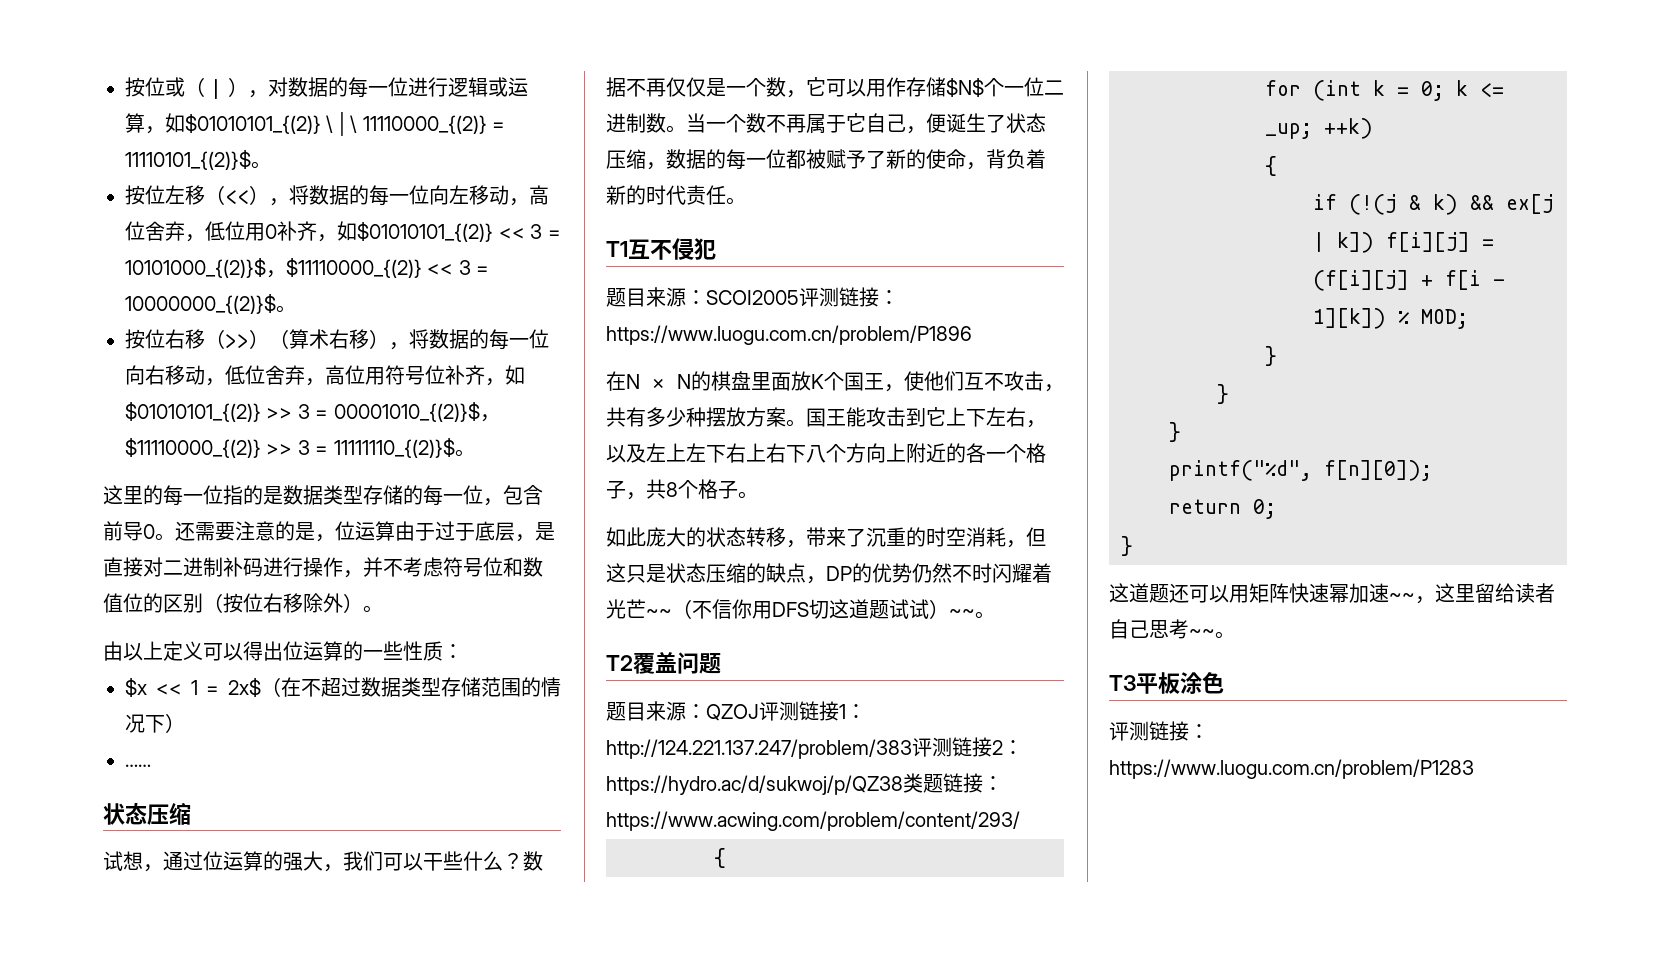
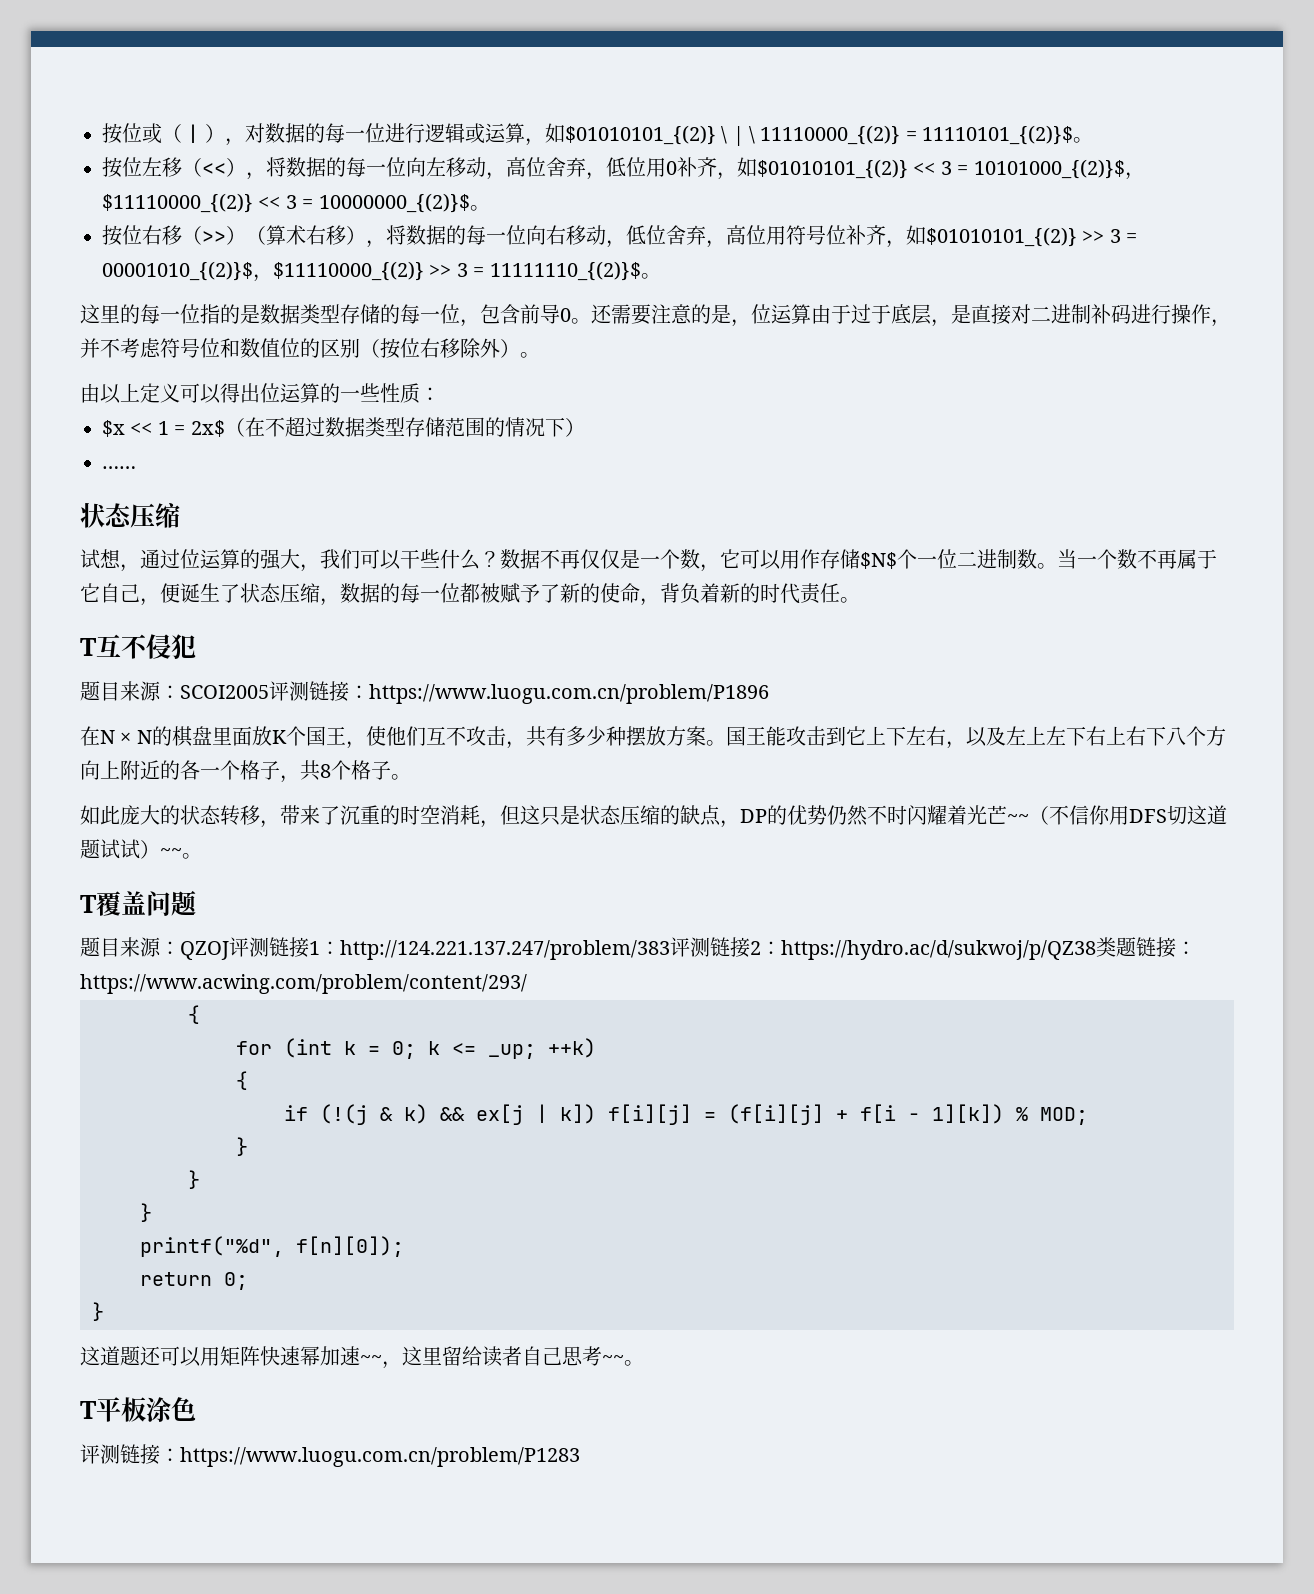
- T1互不侵犯
+ T互不侵犯
- T2覆盖问题
+ T覆盖问题
- T3平板涂色
+ T平板涂色

